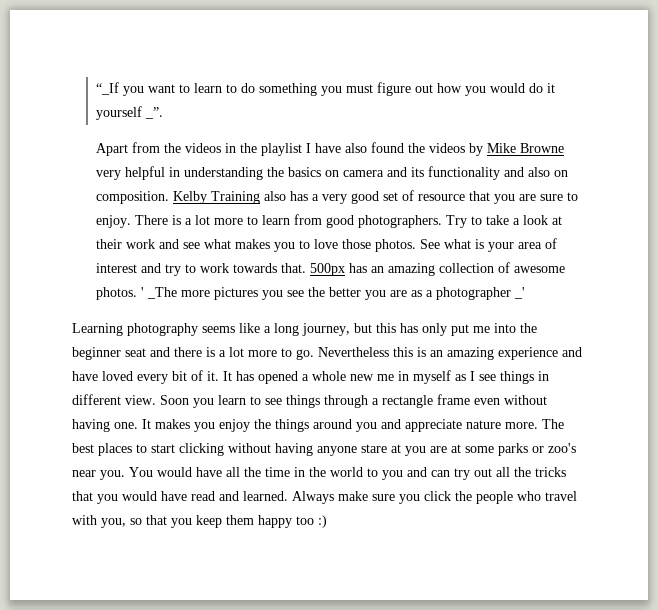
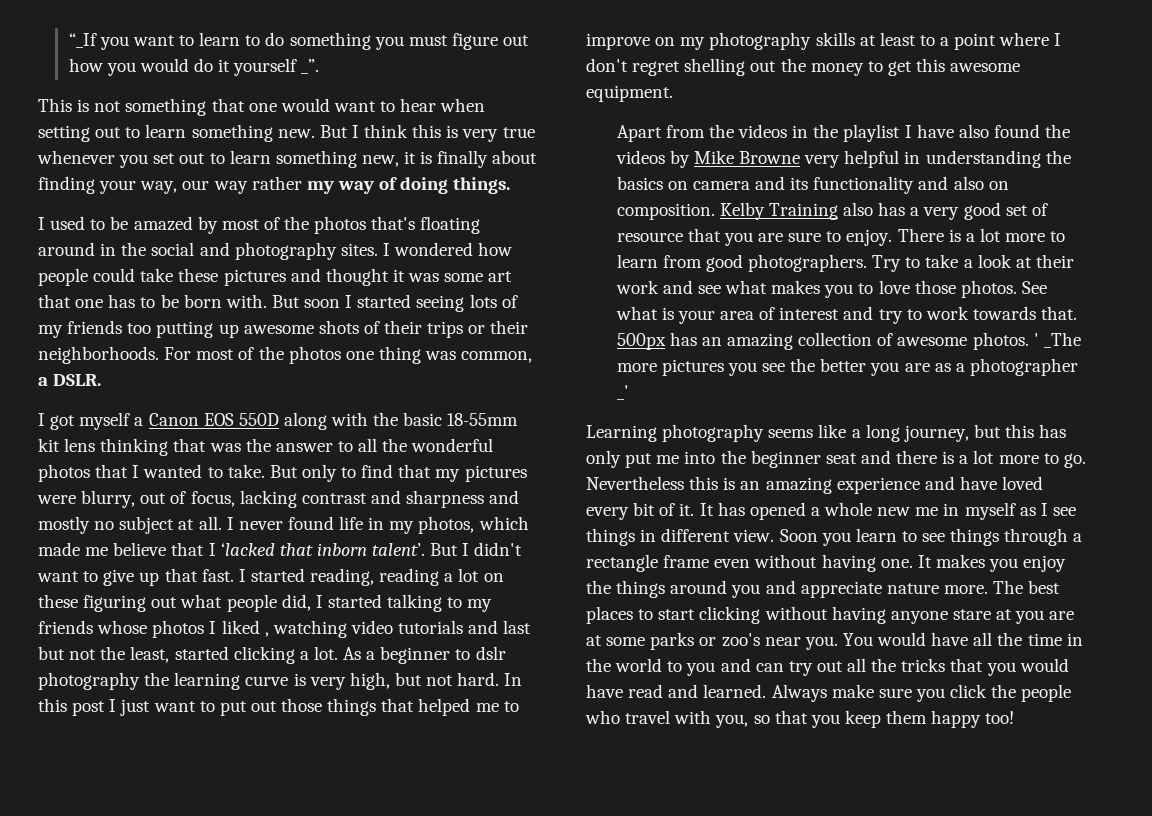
+ This is not something that one would want to hear when setting out to learn something new. But I think this is very true whenever you set out to learn something new, it is finally about finding your way, our way rather my way of doing things.
+ I used to be amazed by most of the photos that's floating around in the social and photography sites. I wondered how people could take these pictures and thought it was some art that one has to be born with. But soon I started seeing lots of my friends too putting up awesome shots of their trips or their neighborhoods. For most of the photos one thing was common, a DSLR.
+ I got myself a Canon EOS 550D along with the basic 18-55mm kit lens thinking that was the answer to all the wonderful photos that I wanted to take. But only to find that my pictures were blurry, out of focus, lacking contrast and sharpness and mostly no subject at all. I never found life in my photos, which made me believe that I ‘lacked that inborn talent’. But I didn't want to give up that fast. I started reading, reading a lot on these figuring out what people did, I started talking to my friends whose photos I liked , watching video tutorials and last but not the least, started clicking a lot. As a beginner to dslr photography the learning curve is very high, but not hard. In this post I just want to put out those things that helped me to improve on my photography skills at least to a point where I don't regret shelling out the money to get this awesome equipment.
- Always make sure you click the people who travel with you, so that you keep them happy too :)
+ Always make sure you click the people who travel with you, so that you keep them happy too!

